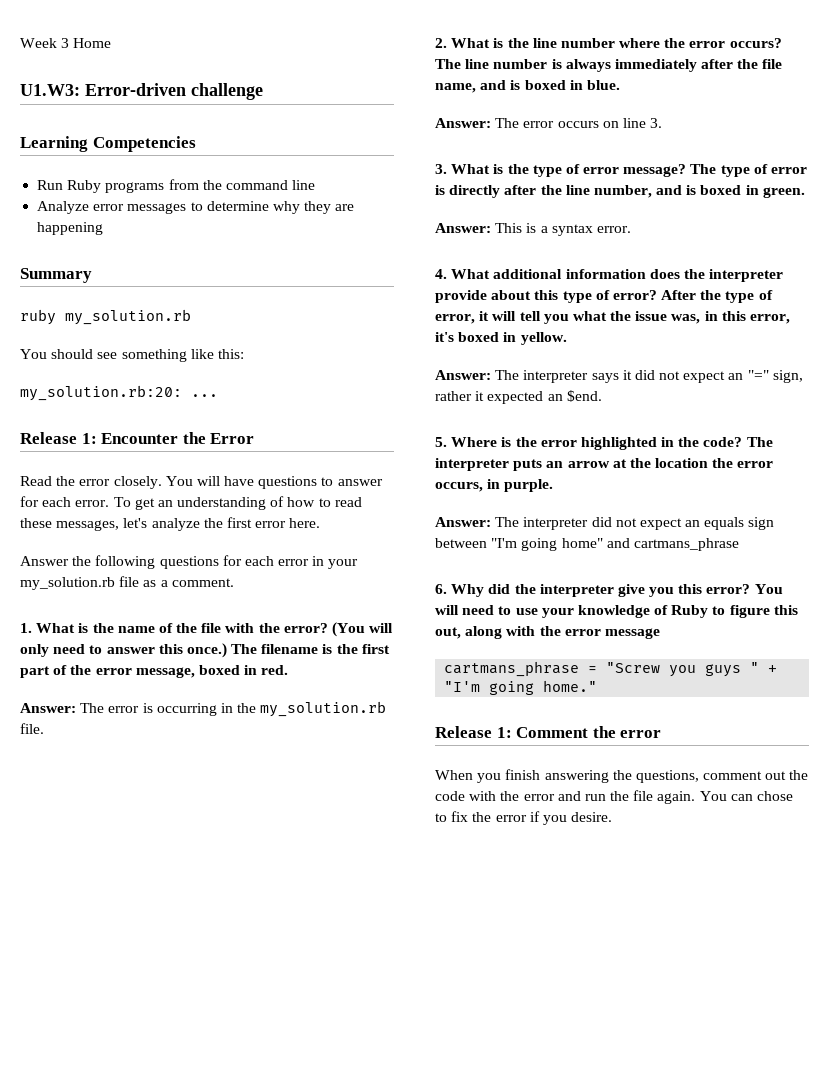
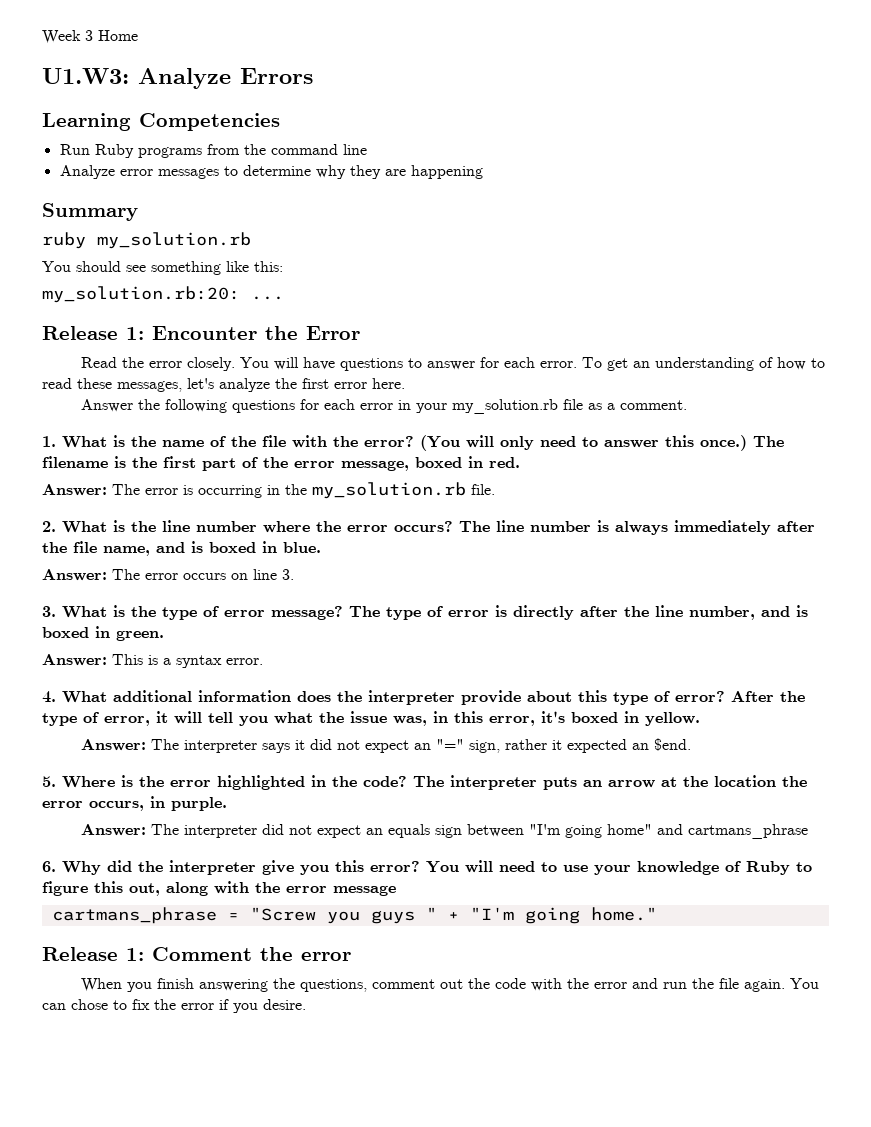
- U1.W3: Error-driven challenge
+ U1.W3: Analyze Errors

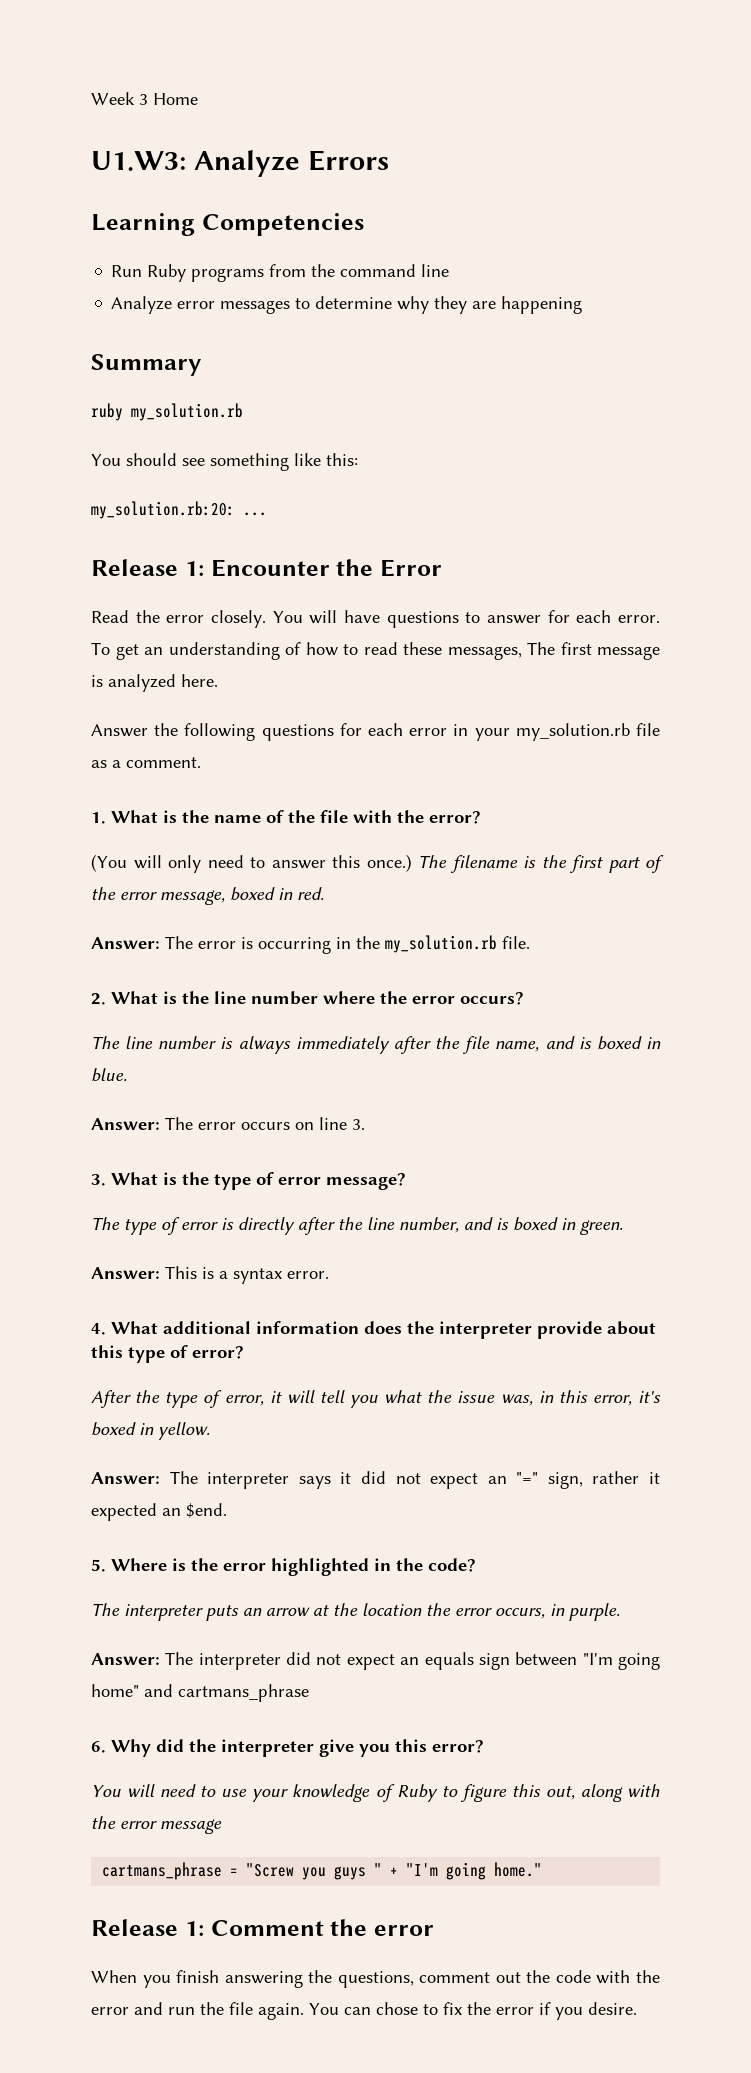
- To get an understanding of how to read these messages, let's analyze the first error here.
+ To get an understanding of how to read these messages, The first message is analyzed here.
- 1. What is the name of the file with the error? (You will only need to answer this once.)
+ 1. What is the name of the file with the error?
+ (You will only need to answer this once.)
- 2. What is the line number where the error occurs? The line number is always immediately after the file name, and is boxed in blue.
+ 2. What is the line number where the error occurs?
+ The line number is always immediately after the file name, and is boxed in blue.
- 3. What is the type of error message? The type of error is directly after the line number, and is boxed in green.
+ 3. What is the type of error message?
+ The type of error is directly after the line number, and is boxed in green.
- 4. What additional information does the interpreter provide about this type of error? After the type of error, it will tell you what the issue was, in this error, it's boxed in yellow.
+ 4. What additional information does the interpreter provide about this type of error?
+ After the type of error, it will tell you what the issue was, in this error, it's boxed in yellow.
- 5. Where is the error highlighted in the code? The interpreter puts an arrow at the location the error occurs, in purple.
+ 5. Where is the error highlighted in the code?
+ The interpreter puts an arrow at the location the error occurs, in purple.
- 6. Why did the interpreter give you this error? You will need to use your knowledge of Ruby to figure this out, along with the error message
+ 6. Why did the interpreter give you this error?
+ You will need to use your knowledge of Ruby to figure this out, along with the error message

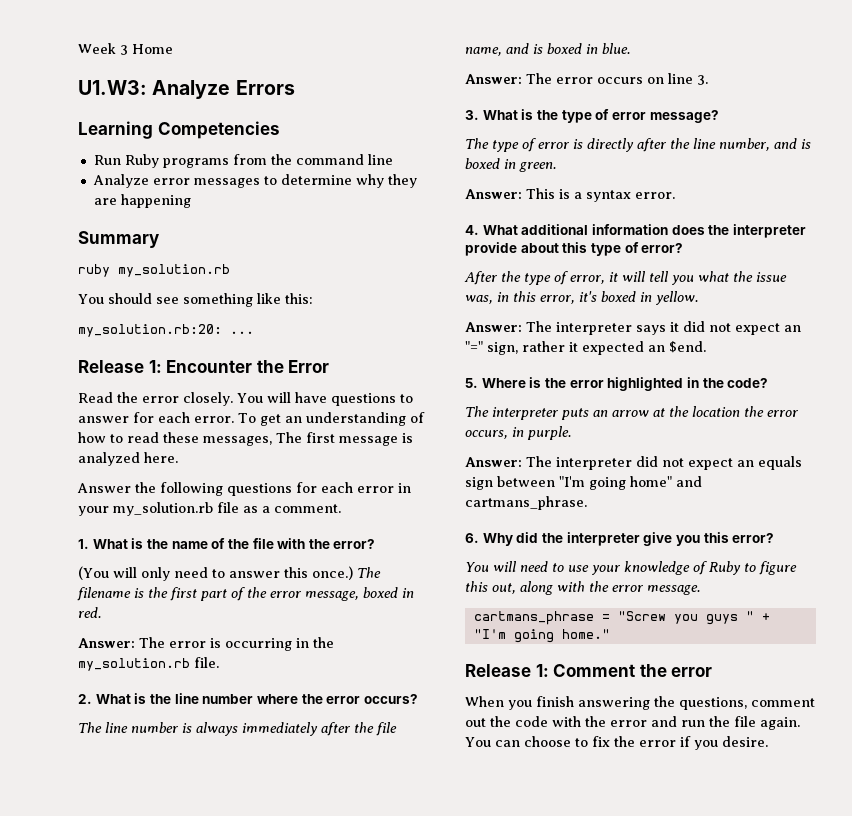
- Answer: The interpreter did not expect an equals sign between "I'm going home" and cartmans_phrase
+ Answer: The interpreter did not expect an equals sign between "I'm going home" and cartmans_phrase.
- You will need to use your knowledge of Ruby to figure this out, along with the error message
+ You will need to use your knowledge of Ruby to figure this out, along with the error message.
- You can chose to fix the error if you desire.
+ You can choose to fix the error if you desire.

